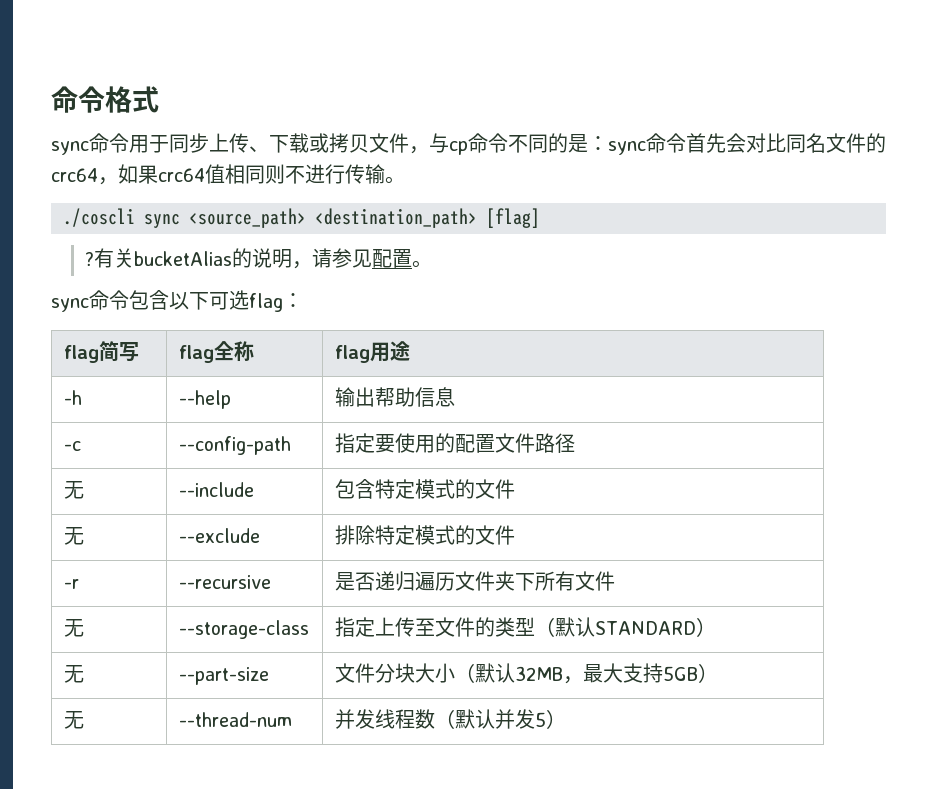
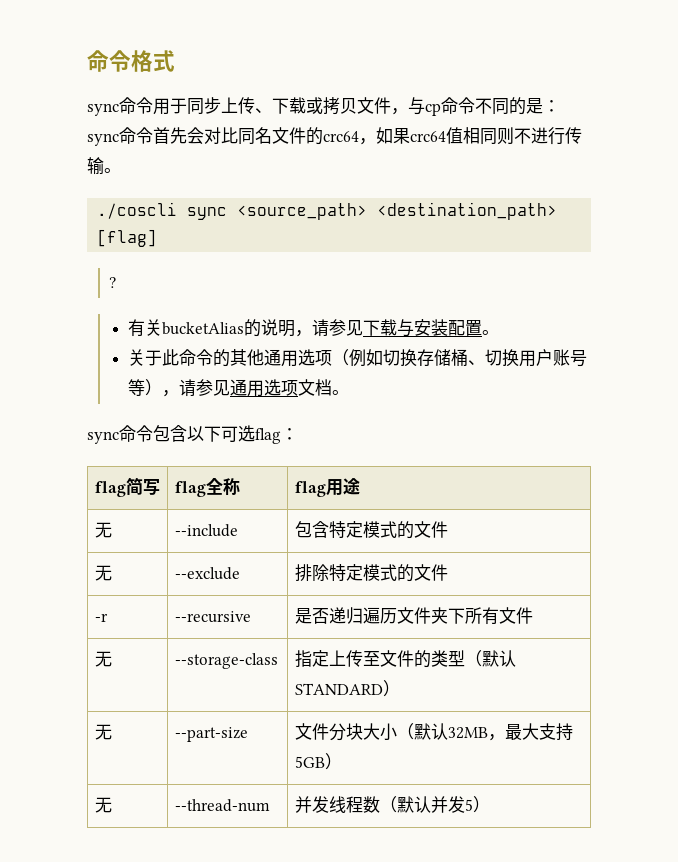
- ?有关bucketAlias的说明，请参见配置。
+ ?
+ 有关bucketAlias的说明，请参见下载与安装配置。
+ 关于此命令的其他通用选项（例如切换存储桶、切换用户账号等），请参见通用选项文档。
- -h | --help | 输出帮助信息
- -c | --config-path | 指定要使用的配置文件路径

